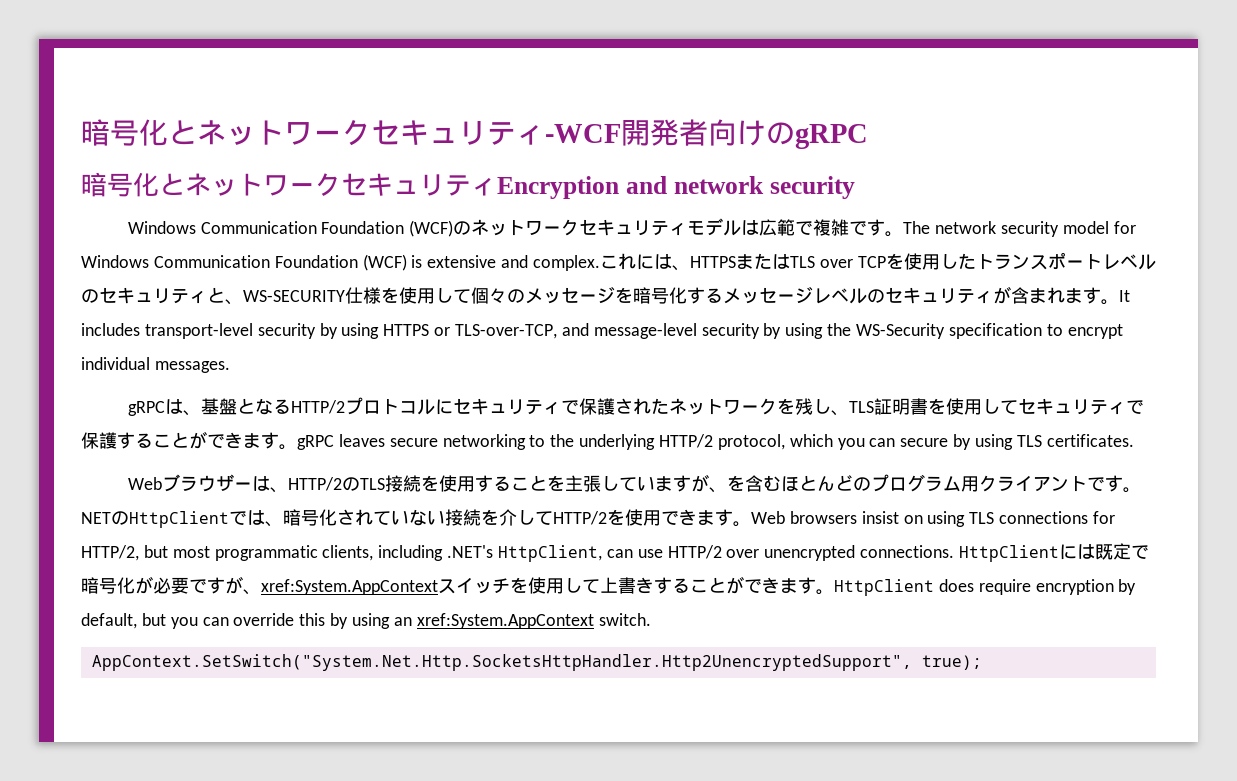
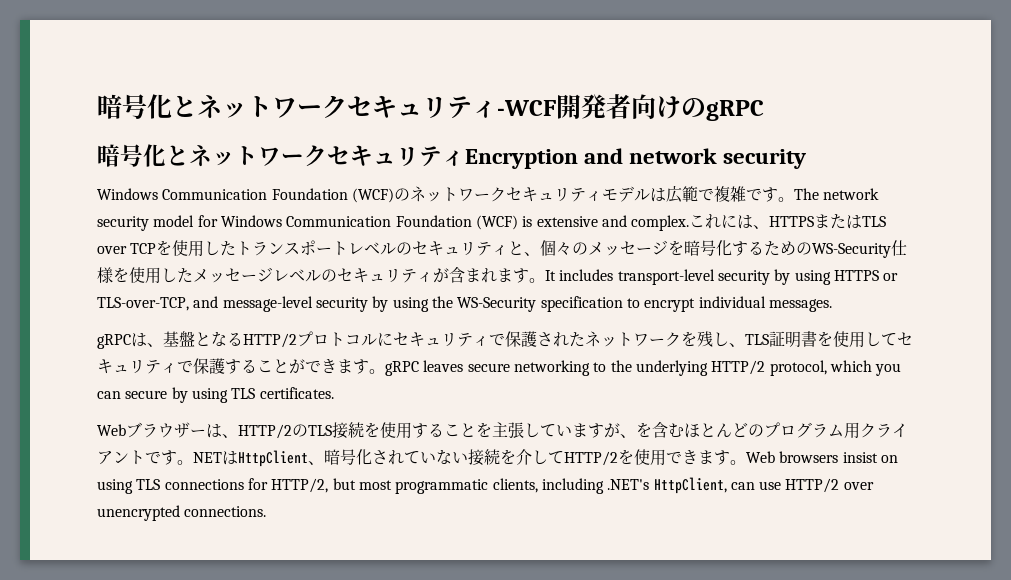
- これには、HTTPSまたはTLS over TCPを使用したトランスポートレベルのセキュリティと、WS-SECURITY仕様を使用して個々のメッセージを暗号化するメッセージレベルのセキュリティが含まれます。
+ これには、HTTPSまたはTLS over TCPを使用したトランスポートレベルのセキュリティと、個々のメッセージを暗号化するためのWS-Security仕様を使用したメッセージレベルのセキュリティが含まれます。
- NETのHttpClientでは、暗号化されていない接続を介してHTTP/2を使用できます。
+ NETはHttpClient、暗号化されていない接続を介してHTTP/2を使用できます。
- HttpClientには既定で暗号化が必要ですが、xref:System.AppContextスイッチを使用して上書きすることができます。HttpClient does require encryption by default, but you can override this by using an xref:System.AppContext switch.
- AppContext.SetSwitch("System.Net.Http.SocketsHttpHandler.Http2UnencryptedSupport", true);

